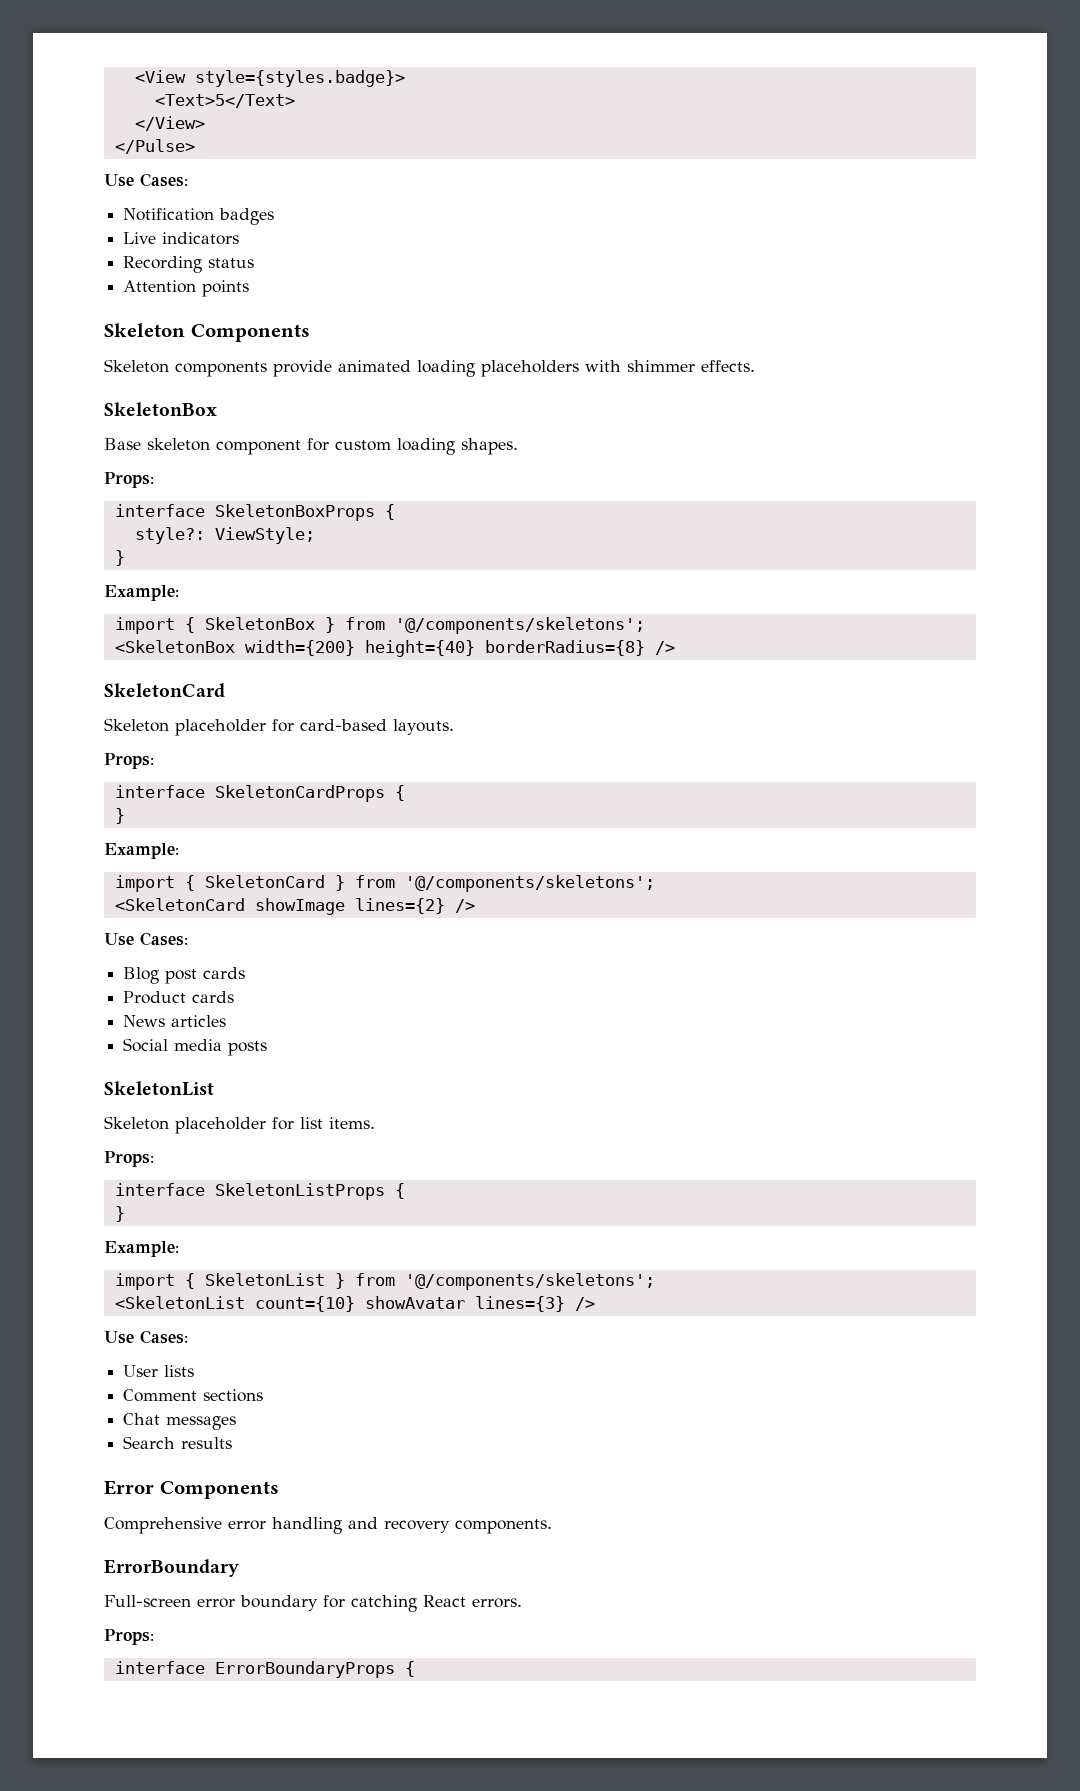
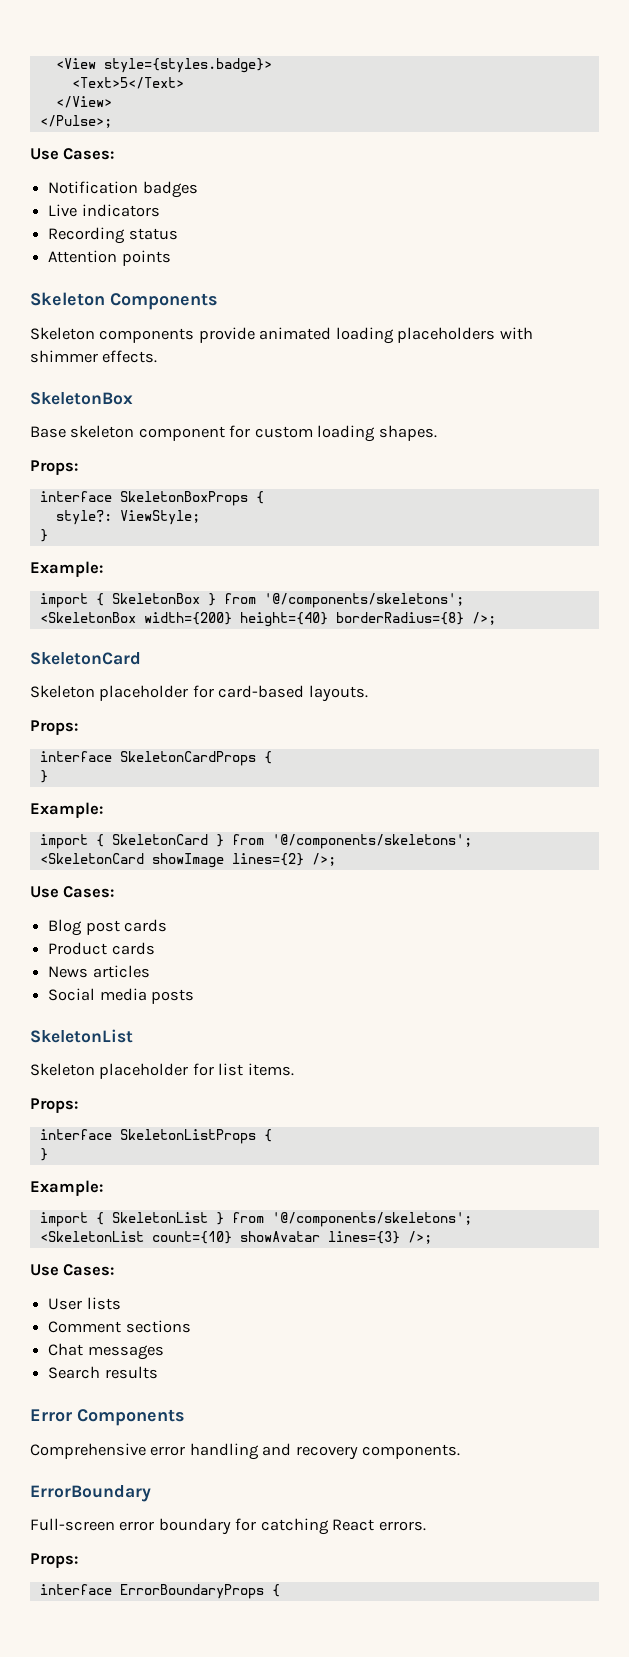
- </Pulse>
+ </Pulse>;
- <SkeletonBox width={200} height={40} borderRadius={8} />
+ <SkeletonBox width={200} height={40} borderRadius={8} />;
- <SkeletonCard showImage lines={2} />
+ <SkeletonCard showImage lines={2} />;
- <SkeletonList count={10} showAvatar lines={3} />
+ <SkeletonList count={10} showAvatar lines={3} />;

